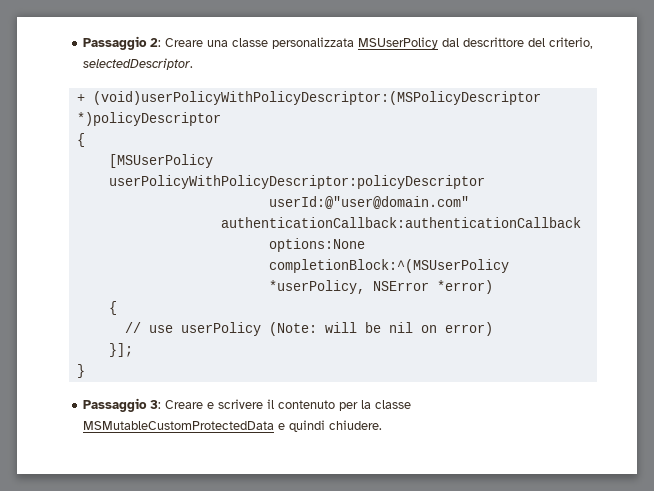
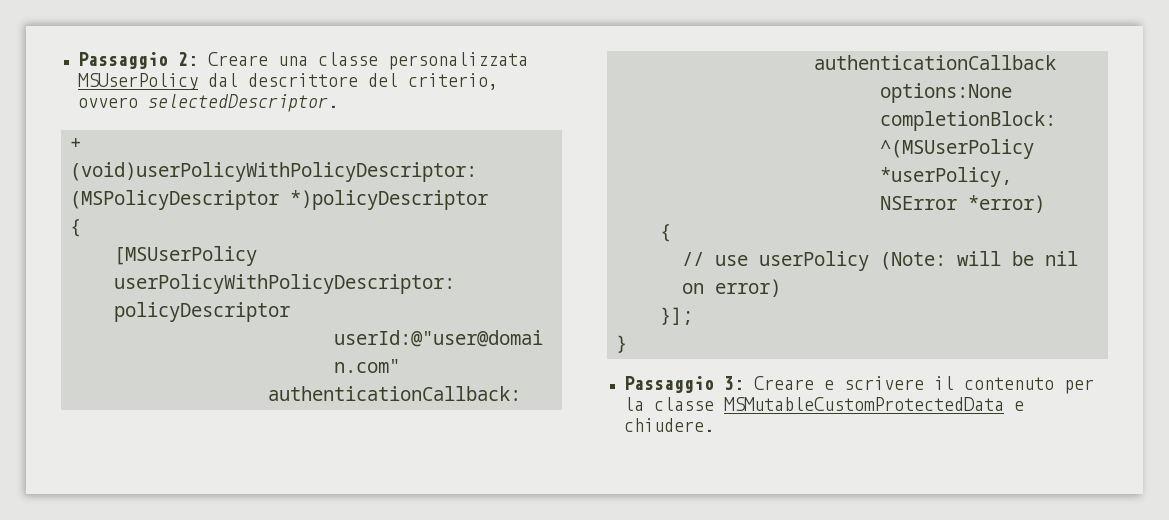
- Passaggio 2: Creare una classe personalizzata MSUserPolicy dal descrittore del criterio, selectedDescriptor.
+ Passaggio 2: Creare una classe personalizzata MSUserPolicy dal descrittore del criterio, ovvero selectedDescriptor.
- Passaggio 3: Creare e scrivere il contenuto per la classe MSMutableCustomProtectedData e quindi chiudere.
+ Passaggio 3: Creare e scrivere il contenuto per la classe MSMutableCustomProtectedData e chiudere.

